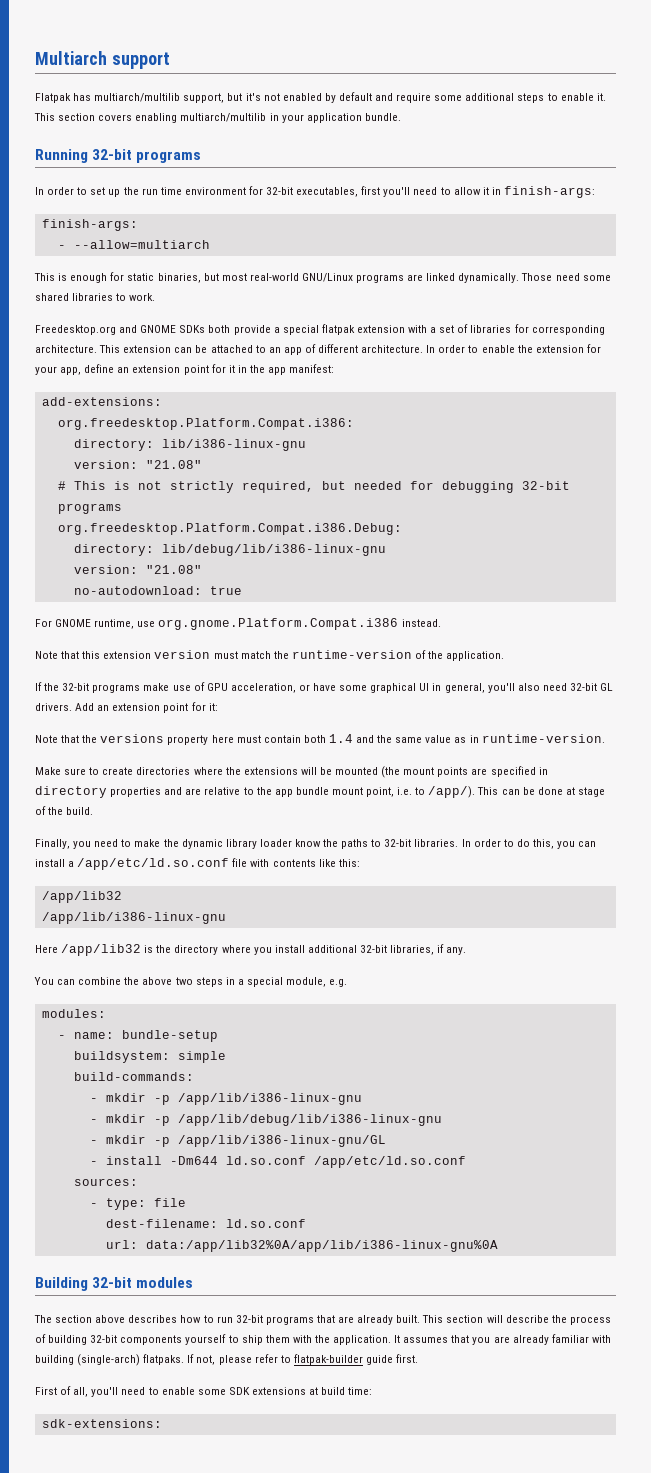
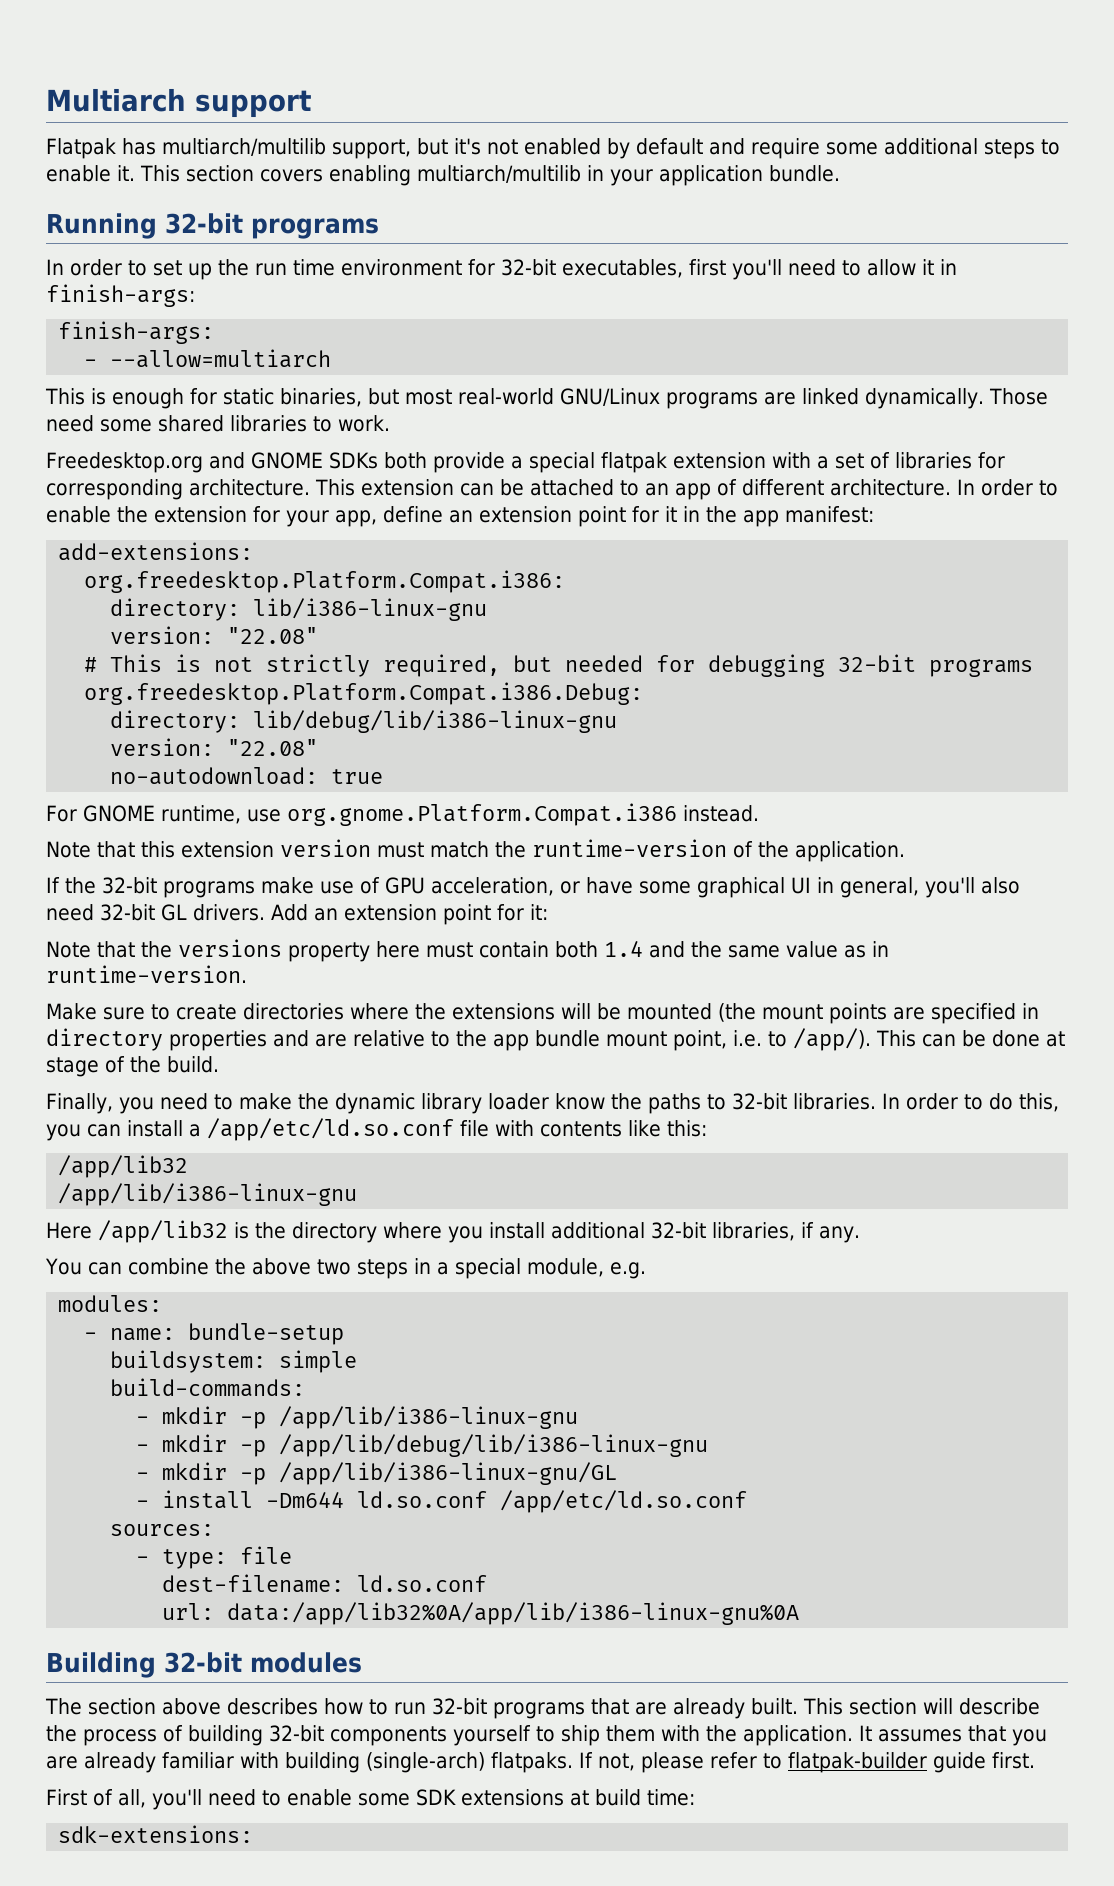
  directory: lib/i386-linux-gnu
- version: "21.08"
+ version: "22.08"
  directory: lib/debug/lib/i386-linux-gnu
- version: "21.08"
+ version: "22.08"

